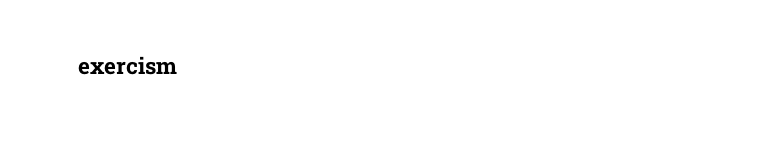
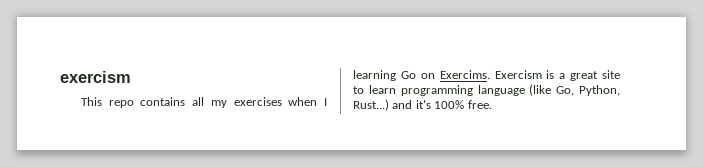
+ This repo contains all my exercises when I learning Go on Exercims. Exercism is a great site to learn programming language (like Go, Python, Rust...) and it's 100% free.

